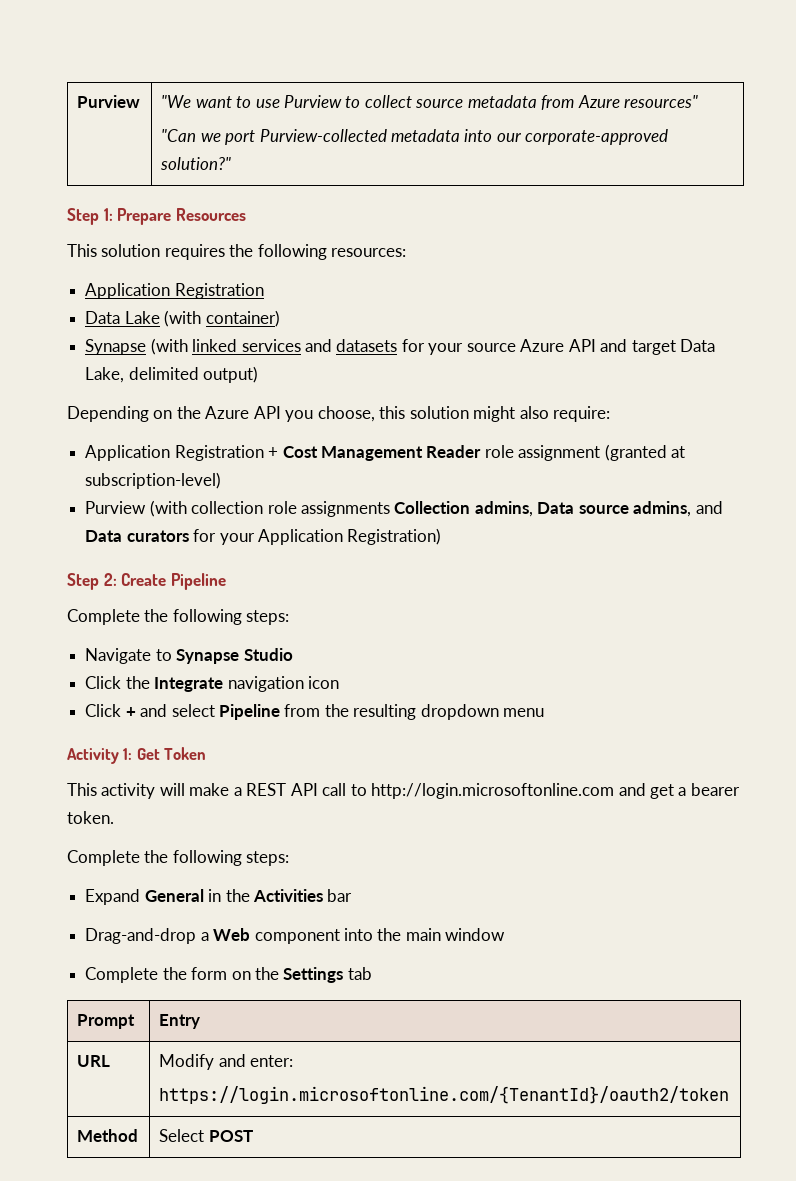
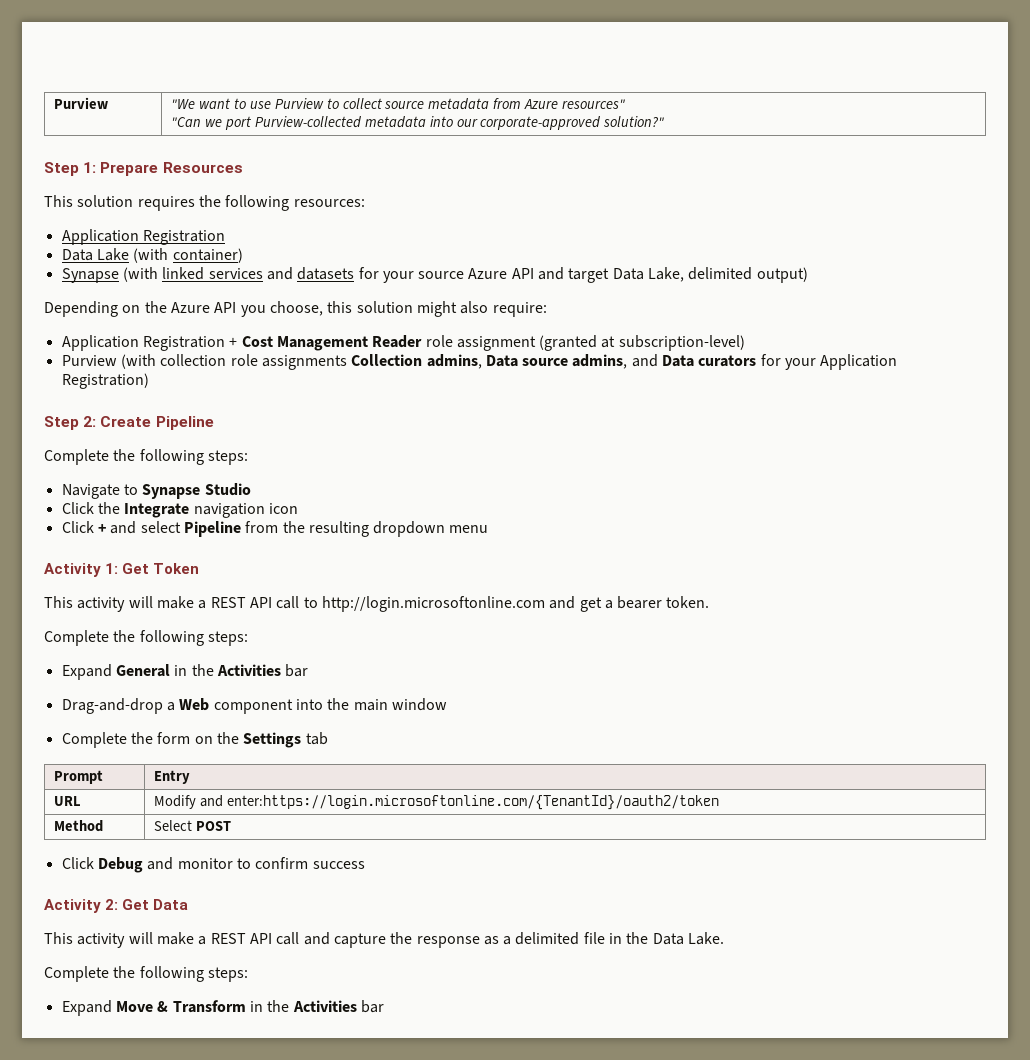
- URL | Modify and enter:
- https://login.microsoftonline.com/{TenantId}/oauth2/token
+ URL | Modify and enter:https://login.microsoftonline.com/{TenantId}/oauth2/token
+ Click Debug and monitor to confirm success
+ Activity 2: Get Data
+ This activity will make a REST API call and capture the response as a delimited file in the Data Lake.
+ Complete the following steps:
+ Expand Move & Transform in the Activities bar

